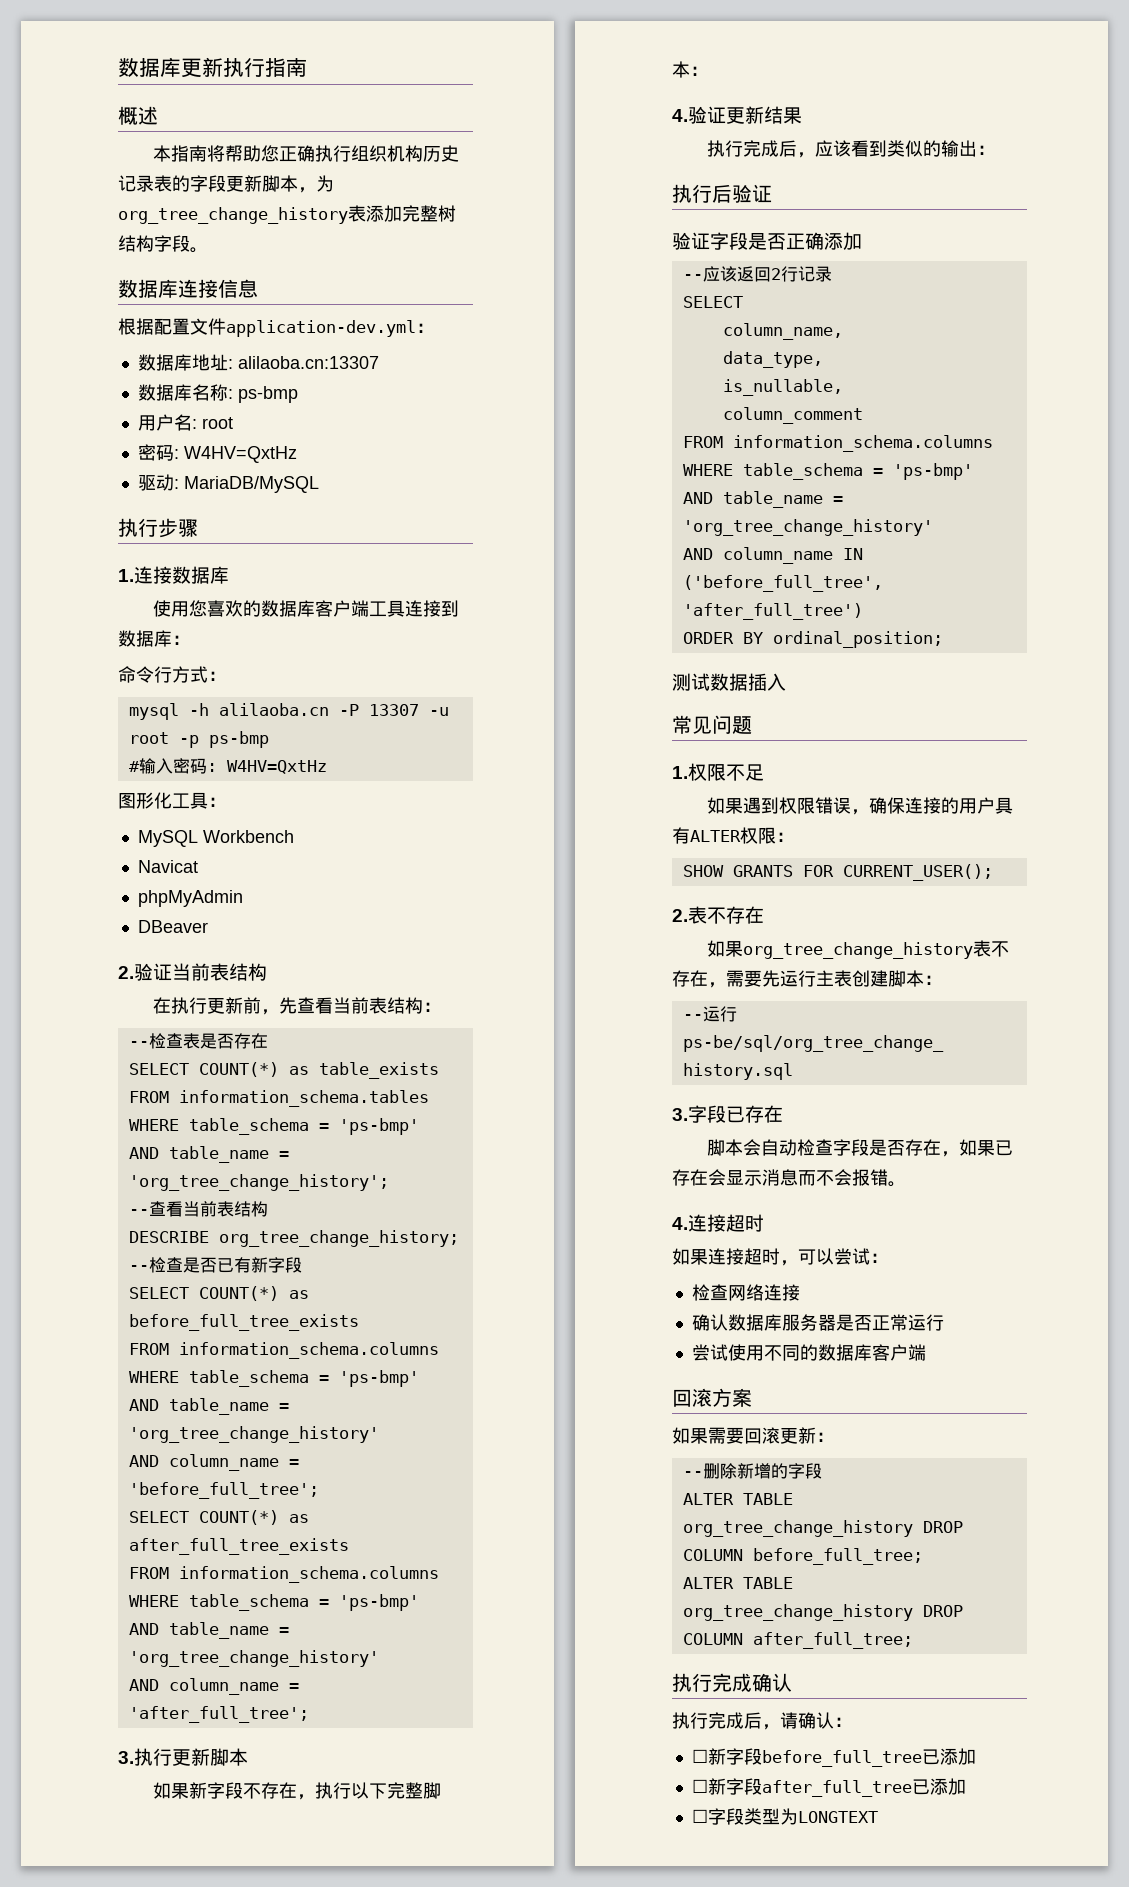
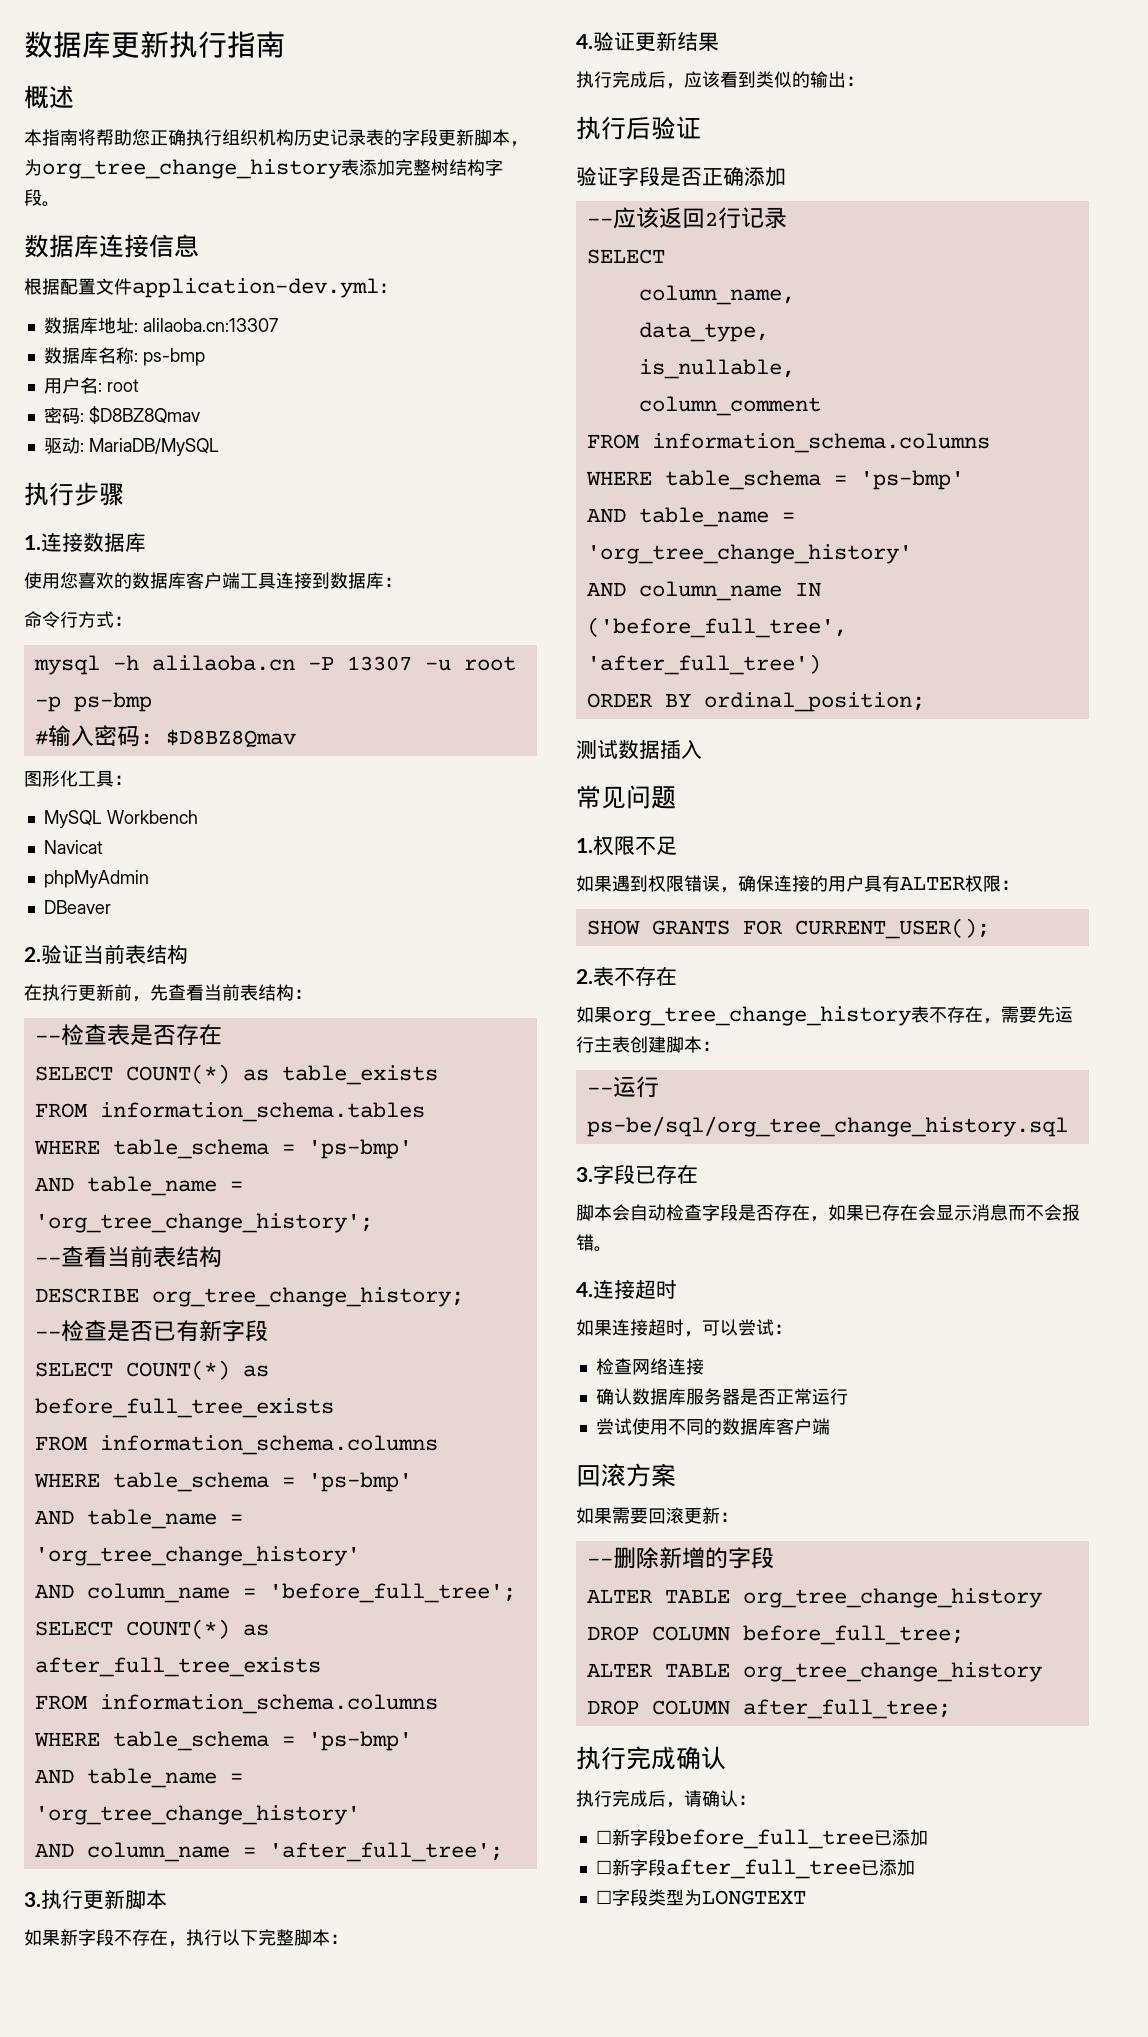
  用户名: root
- 密码: W4HV=QxtHz
+ 密码: $D8BZ8Qmav
- #输入密码: W4HV=QxtHz
+ #输入密码: $D8BZ8Qmav

